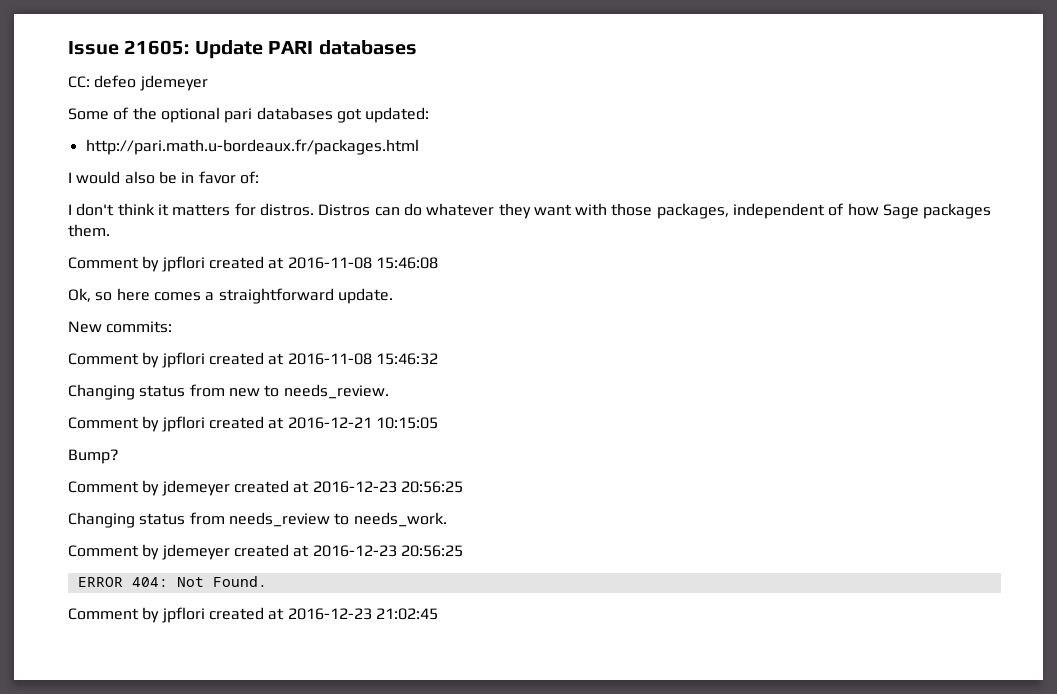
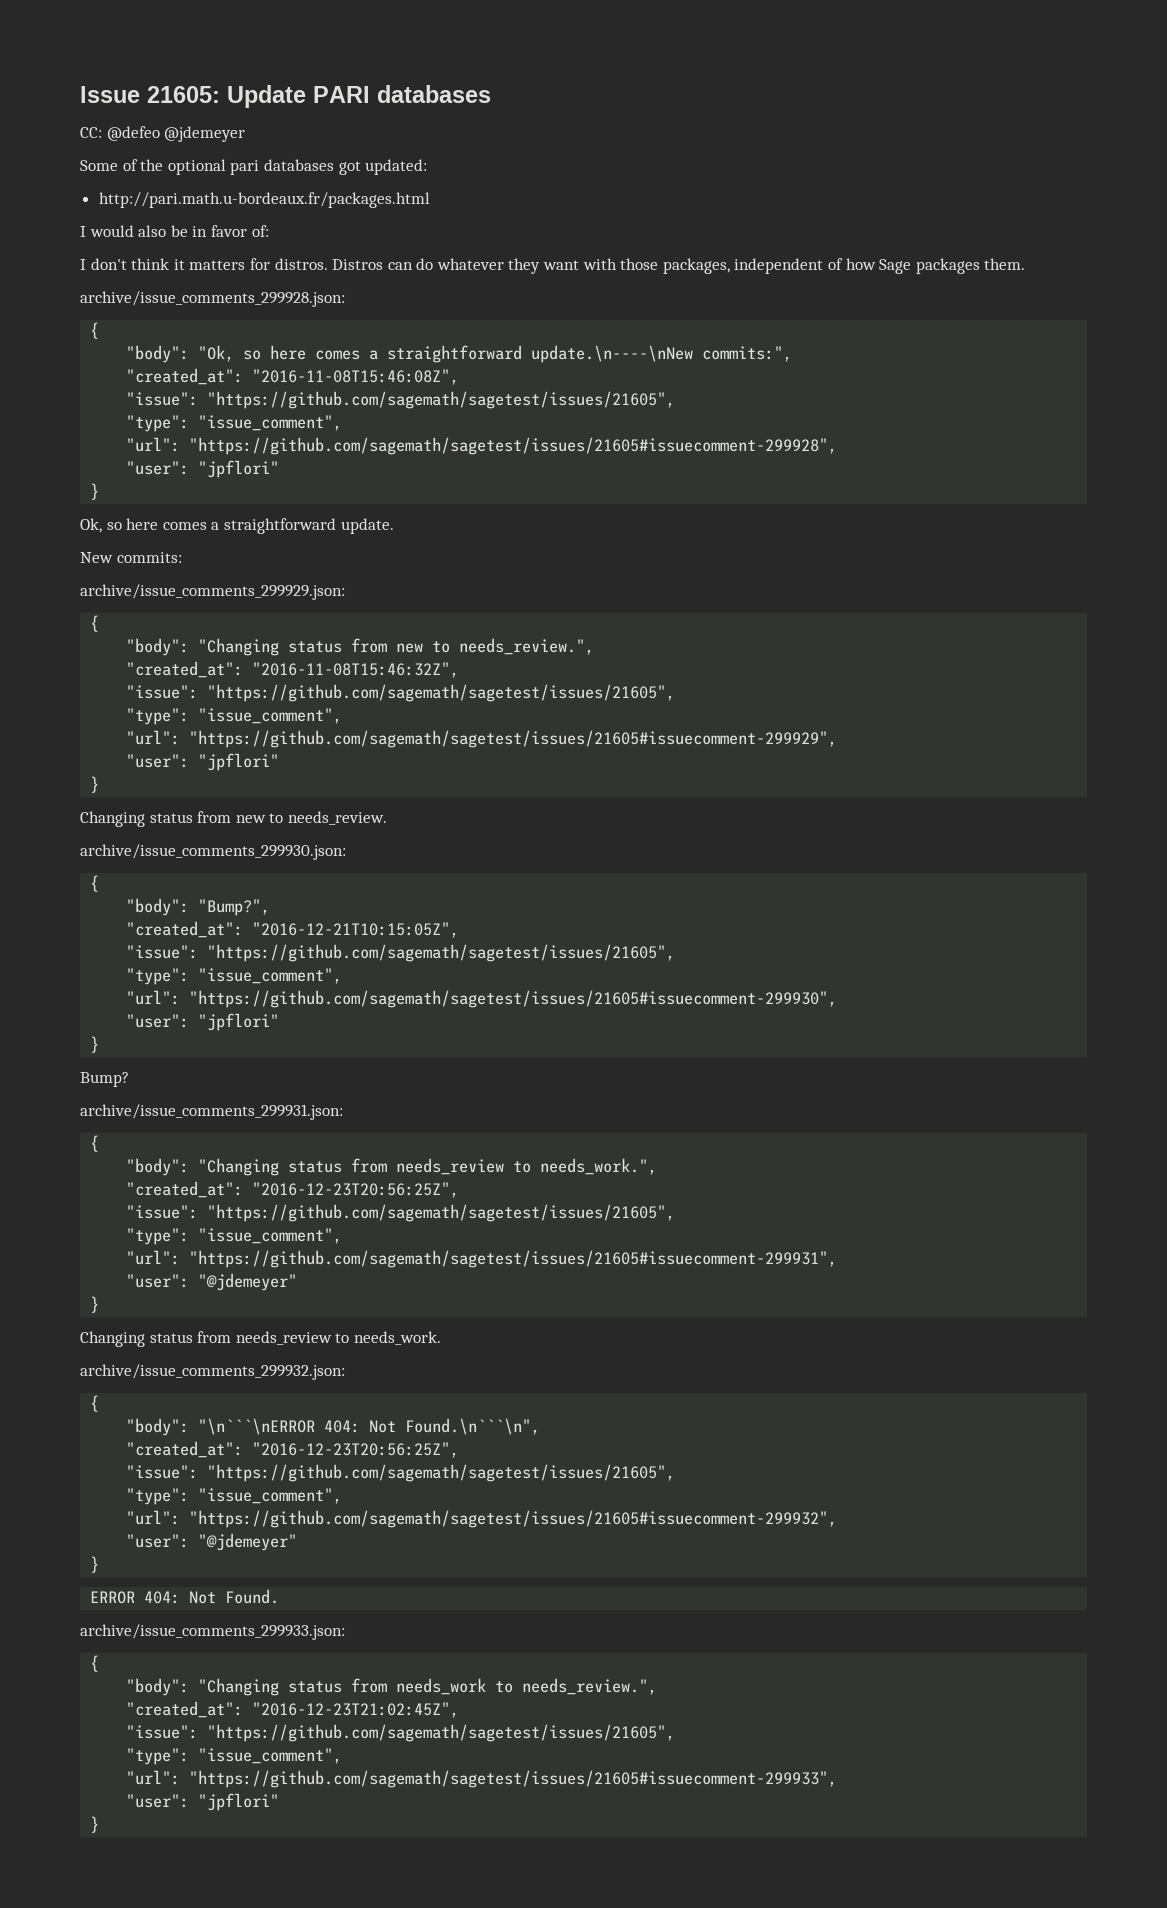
- CC: defeo jdemeyer
+ CC: @defeo @jdemeyer
- Comment by jpflori created at 2016-11-08 15:46:08
+ archive/issue_comments_299928.json:
+ {
+ "body": "Ok, so here comes a straightforward update.\n----\nNew commits:",
+ "created_at": "2016-11-08T15:46:08Z",
+ "issue": "https://github.com/sagemath/sagetest/issues/21605",
+ "type": "issue_comment",
+ "url": "https://github.com/sagemath/sagetest/issues/21605#issuecomment-299928",
+ "user": "jpflori"
+ }
- Comment by jpflori created at 2016-11-08 15:46:32
+ archive/issue_comments_299929.json:
+ {
+ "body": "Changing status from new to needs_review.",
+ "created_at": "2016-11-08T15:46:32Z",
+ "issue": "https://github.com/sagemath/sagetest/issues/21605",
+ "type": "issue_comment",
+ "url": "https://github.com/sagemath/sagetest/issues/21605#issuecomment-299929",
+ "user": "jpflori"
+ }
- Comment by jpflori created at 2016-12-21 10:15:05
+ archive/issue_comments_299930.json:
+ {
+ "body": "Bump?",
+ "created_at": "2016-12-21T10:15:05Z",
+ "issue": "https://github.com/sagemath/sagetest/issues/21605",
+ "type": "issue_comment",
+ "url": "https://github.com/sagemath/sagetest/issues/21605#issuecomment-299930",
+ "user": "jpflori"
+ }
  Bump?
- Comment by jdemeyer created at 2016-12-23 20:56:25
+ archive/issue_comments_299931.json:
+ {
+ "body": "Changing status from needs_review to needs_work.",
+ "created_at": "2016-12-23T20:56:25Z",
+ "issue": "https://github.com/sagemath/sagetest/issues/21605",
+ "type": "issue_comment",
+ "url": "https://github.com/sagemath/sagetest/issues/21605#issuecomment-299931",
+ "user": "@jdemeyer"
+ }
  Changing status from needs_review to needs_work.
- Comment by jdemeyer created at 2016-12-23 20:56:25
+ archive/issue_comments_299932.json:
+ {
+ "body": "\n```\nERROR 404: Not Found.\n```\n",
+ "created_at": "2016-12-23T20:56:25Z",
+ "issue": "https://github.com/sagemath/sagetest/issues/21605",
+ "type": "issue_comment",
+ "url": "https://github.com/sagemath/sagetest/issues/21605#issuecomment-299932",
+ "user": "@jdemeyer"
+ }
  ERROR 404: Not Found.
- Comment by jpflori created at 2016-12-23 21:02:45
+ archive/issue_comments_299933.json:
+ {
+ "body": "Changing status from needs_work to needs_review.",
+ "created_at": "2016-12-23T21:02:45Z",
+ "issue": "https://github.com/sagemath/sagetest/issues/21605",
+ "type": "issue_comment",
+ "url": "https://github.com/sagemath/sagetest/issues/21605#issuecomment-299933",
+ "user": "jpflori"
+ }

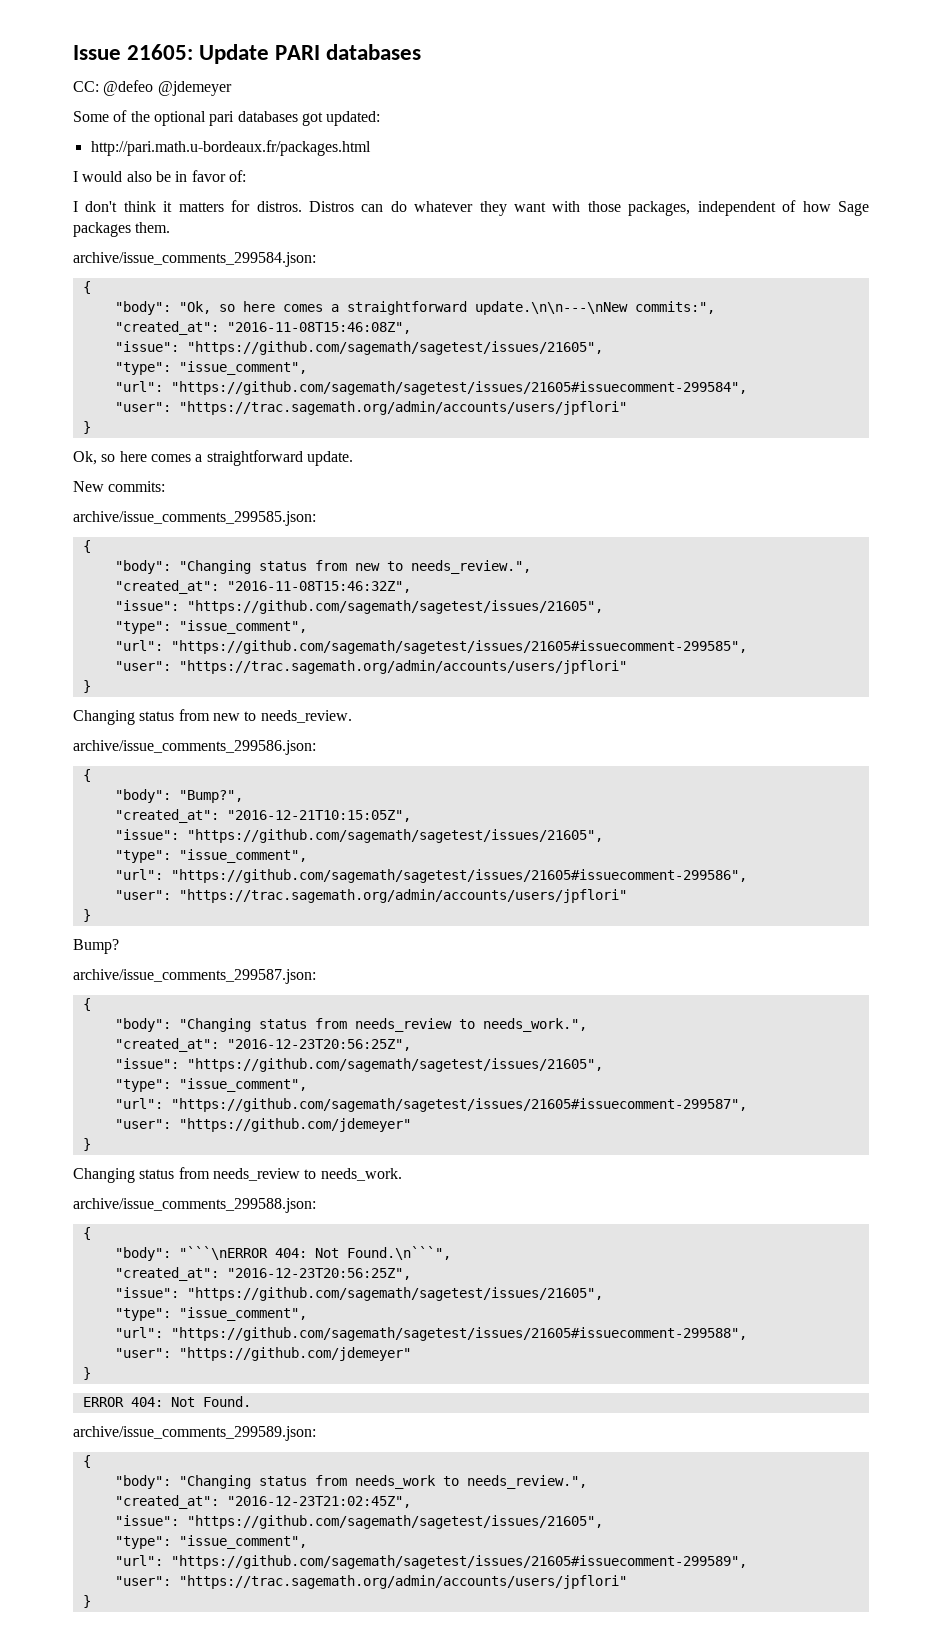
- archive/issue_comments_299928.json:
+ archive/issue_comments_299584.json:
- "body": "Ok, so here comes a straightforward update.\n----\nNew commits:",
+ "body": "Ok, so here comes a straightforward update.\n\n---\nNew commits:",
- "url": "https://github.com/sagemath/sagetest/issues/21605#issuecomment-299928",
- "user": "jpflori"
+ "url": "https://github.com/sagemath/sagetest/issues/21605#issuecomment-299584",
+ "user": "https://trac.sagemath.org/admin/accounts/users/jpflori"
- archive/issue_comments_299929.json:
+ archive/issue_comments_299585.json:
- "url": "https://github.com/sagemath/sagetest/issues/21605#issuecomment-299929",
- "user": "jpflori"
+ "url": "https://github.com/sagemath/sagetest/issues/21605#issuecomment-299585",
+ "user": "https://trac.sagemath.org/admin/accounts/users/jpflori"
- archive/issue_comments_299930.json:
+ archive/issue_comments_299586.json:
- "url": "https://github.com/sagemath/sagetest/issues/21605#issuecomment-299930",
- "user": "jpflori"
+ "url": "https://github.com/sagemath/sagetest/issues/21605#issuecomment-299586",
+ "user": "https://trac.sagemath.org/admin/accounts/users/jpflori"
- archive/issue_comments_299931.json:
+ archive/issue_comments_299587.json:
- "url": "https://github.com/sagemath/sagetest/issues/21605#issuecomment-299931",
- "user": "@jdemeyer"
+ "url": "https://github.com/sagemath/sagetest/issues/21605#issuecomment-299587",
+ "user": "https://github.com/jdemeyer"
- archive/issue_comments_299932.json:
+ archive/issue_comments_299588.json:
  {
- "body": "\n```\nERROR 404: Not Found.\n```\n",
+ "body": "```\nERROR 404: Not Found.\n```",
  "created_at": "2016-12-23T20:56:25Z",
  "issue": "https://github.com/sagemath/sagetest/issues/21605",
  "type": "issue_comment",
- "url": "https://github.com/sagemath/sagetest/issues/21605#issuecomment-299932",
- "user": "@jdemeyer"
+ "url": "https://github.com/sagemath/sagetest/issues/21605#issuecomment-299588",
+ "user": "https://github.com/jdemeyer"
- archive/issue_comments_299933.json:
+ archive/issue_comments_299589.json:
- "url": "https://github.com/sagemath/sagetest/issues/21605#issuecomment-299933",
- "user": "jpflori"
+ "url": "https://github.com/sagemath/sagetest/issues/21605#issuecomment-299589",
+ "user": "https://trac.sagemath.org/admin/accounts/users/jpflori"

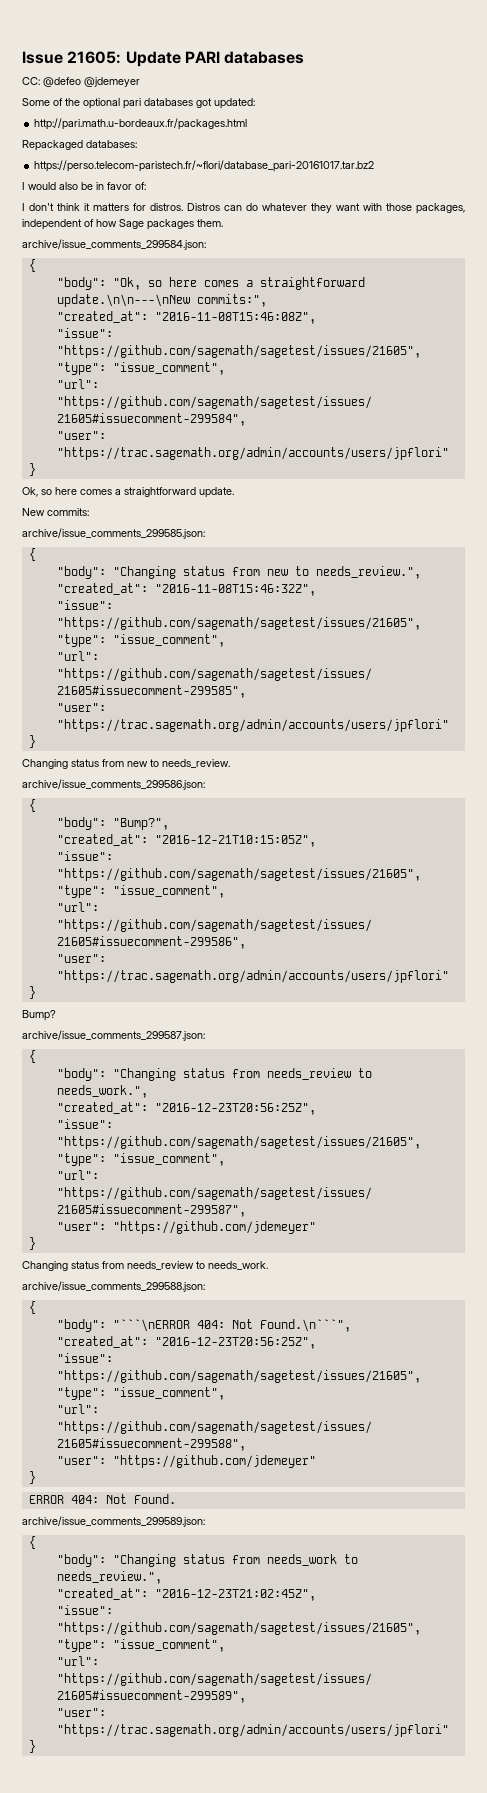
+ Repackaged databases:
+ https://perso.telecom-paristech.fr/~flori/database_pari-20161017.tar.bz2

